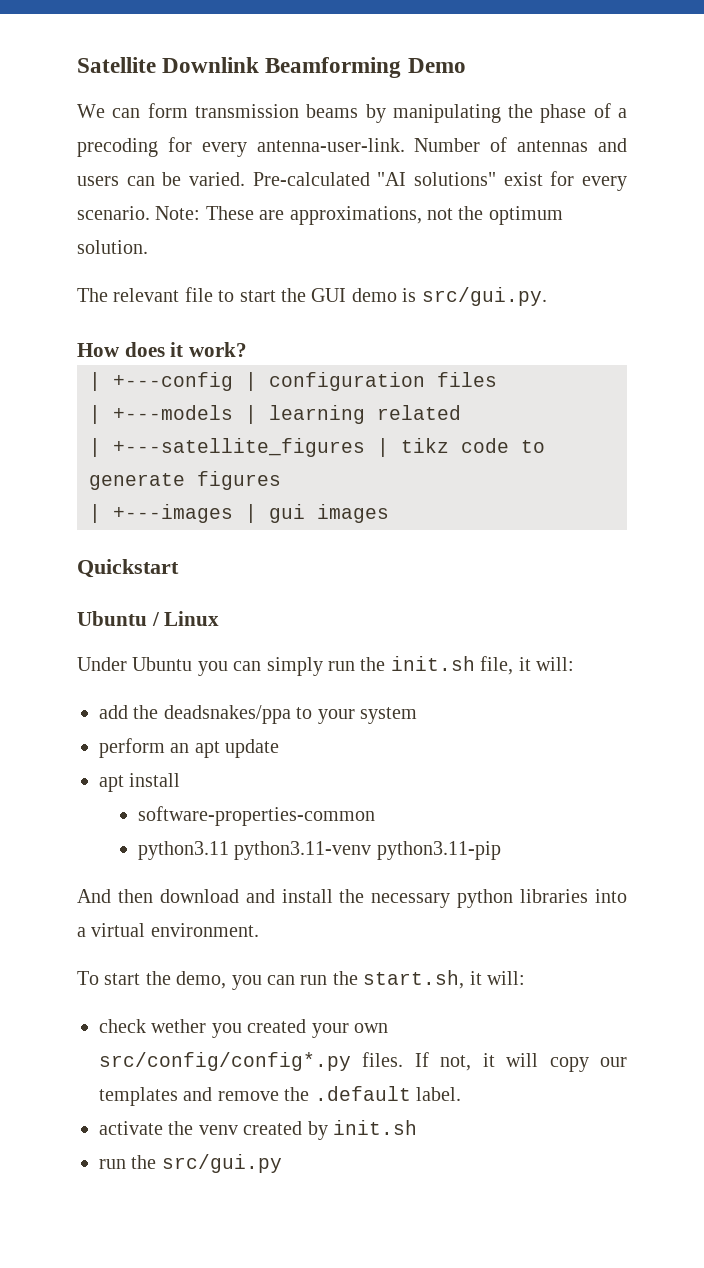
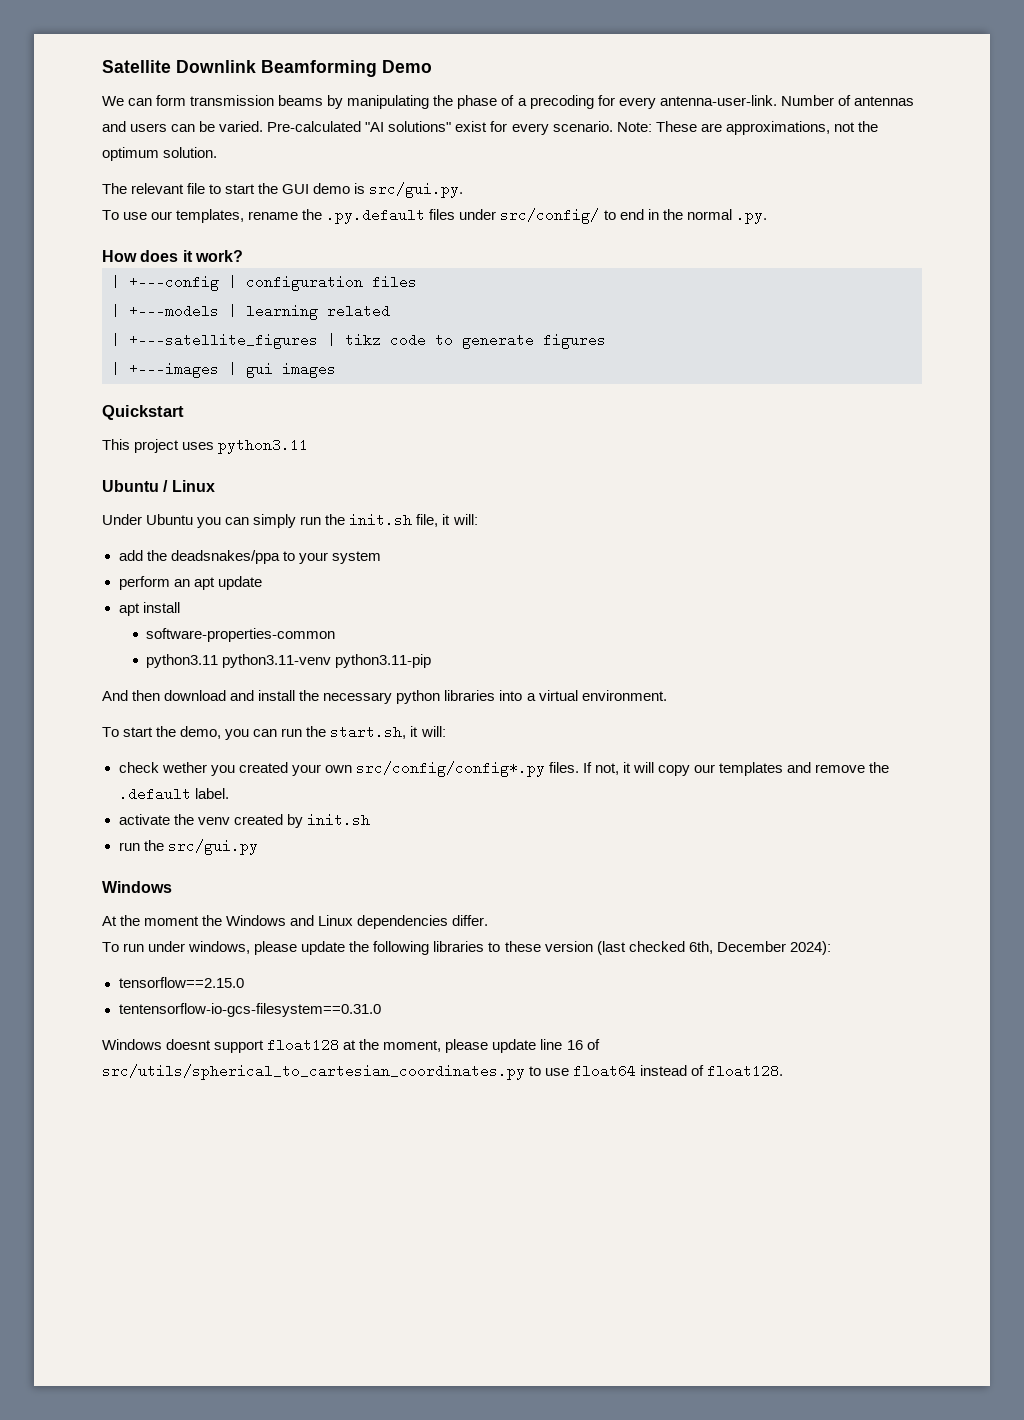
+ To use our templates, rename the .py.default files under src/config/ to end in the normal .py.
+ This project uses python3.11
  run the src/gui.py
+ Windows
+ At the moment the Windows and Linux dependencies differ.
+ To run under windows, please update the following libraries to these version (last checked 6th, December 2024):
+ tensorflow==2.15.0
+ tentensorflow-io-gcs-filesystem==0.31.0
+ Windows doesnt support float128 at the moment, please update line 16 of src/utils/spherical_to_cartesian_coordinates.py to use float64 instead of float128.

